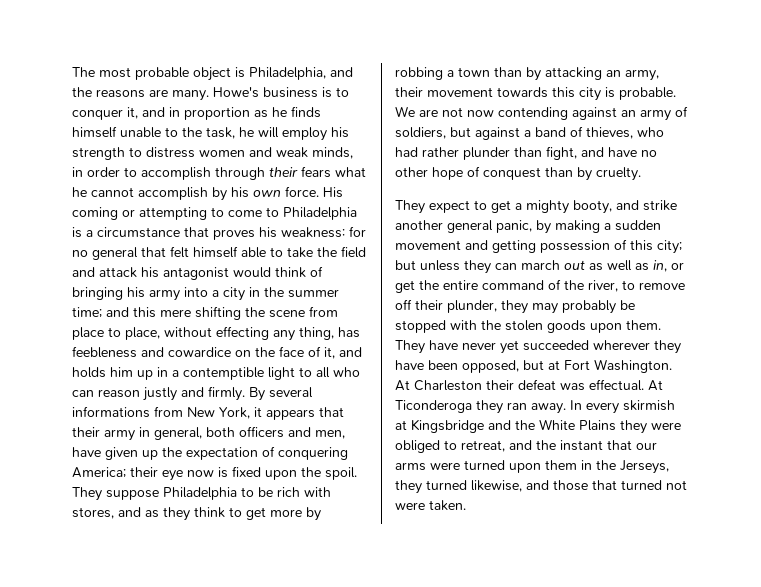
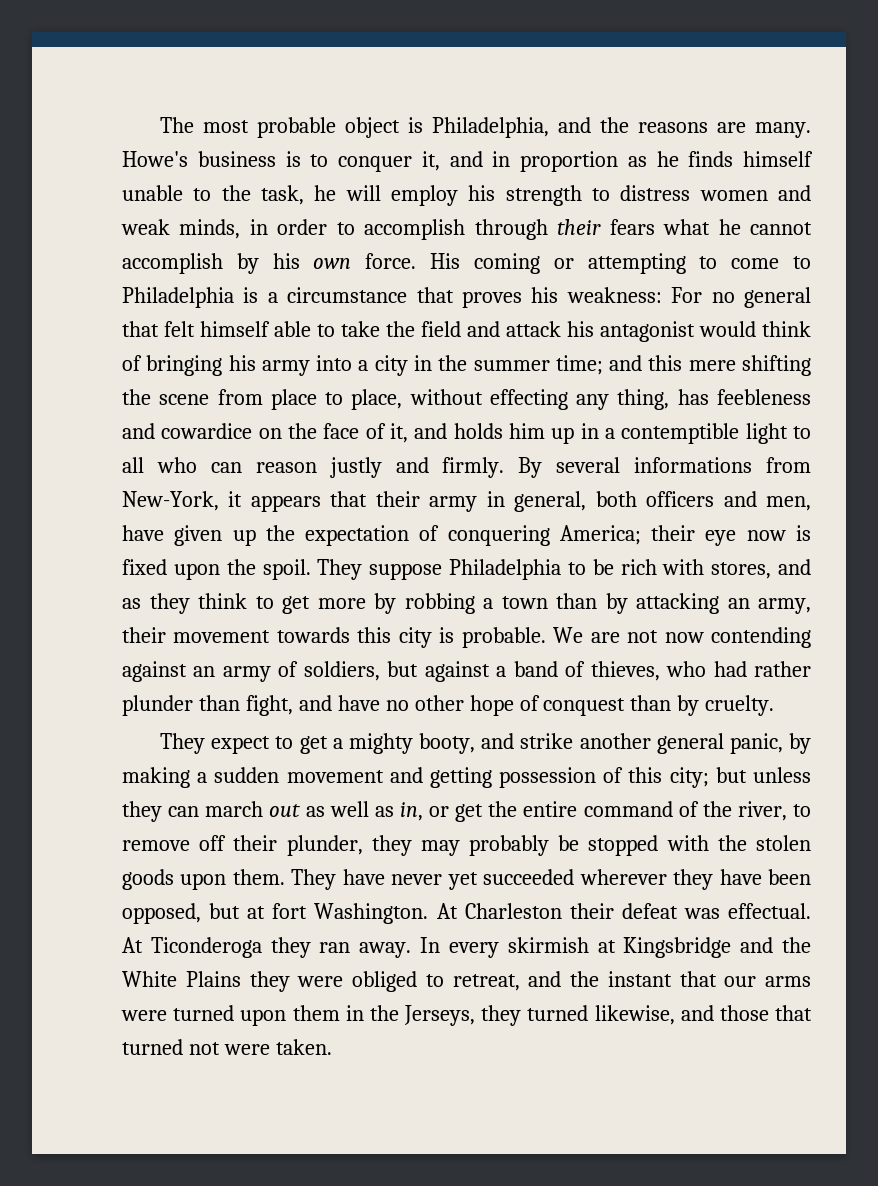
- for no general that felt himself able to take the field and attack his antagonist would think of bringing his army into a city in the summer time;
+ For no general that felt himself able to take the field and attack his antagonist would think of bringing his army into a city in the summer time;
- By several informations from New York, it appears that their army in general, both officers and men, have given up the expectation of conquering America; their eye now is fixed upon the spoil.
+ By several informations from New-York, it appears that their army in general, both officers and men, have given up the expectation of conquering America; their eye now is fixed upon the spoil.
- They have never yet succeeded wherever they have been opposed, but at Fort Washington.
+ They have never yet succeeded wherever they have been opposed, but at fort Washington.

